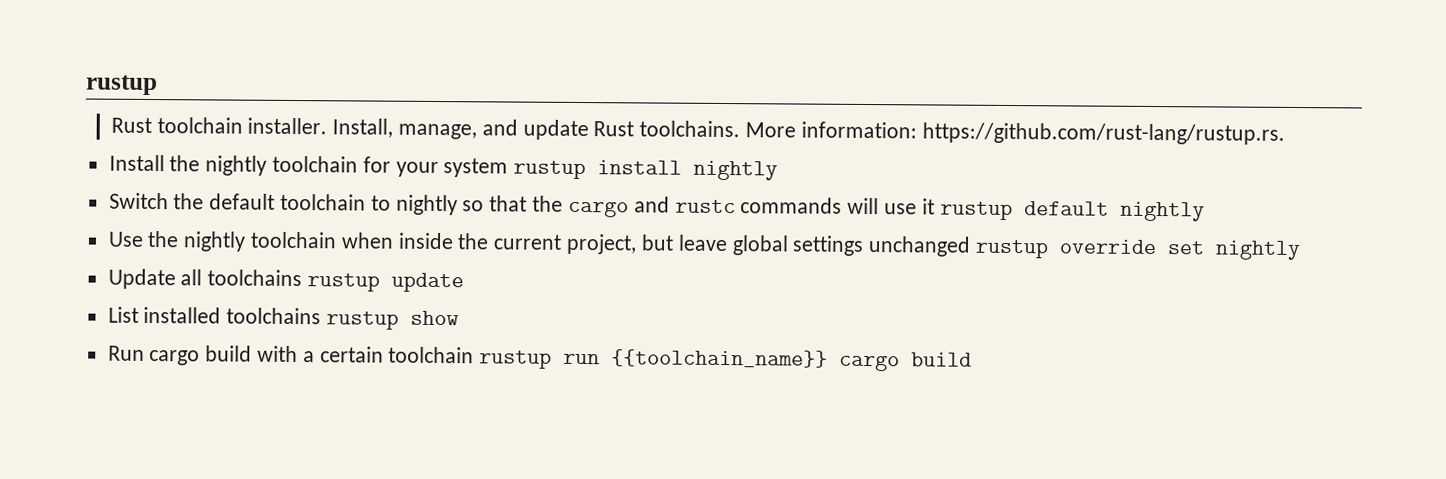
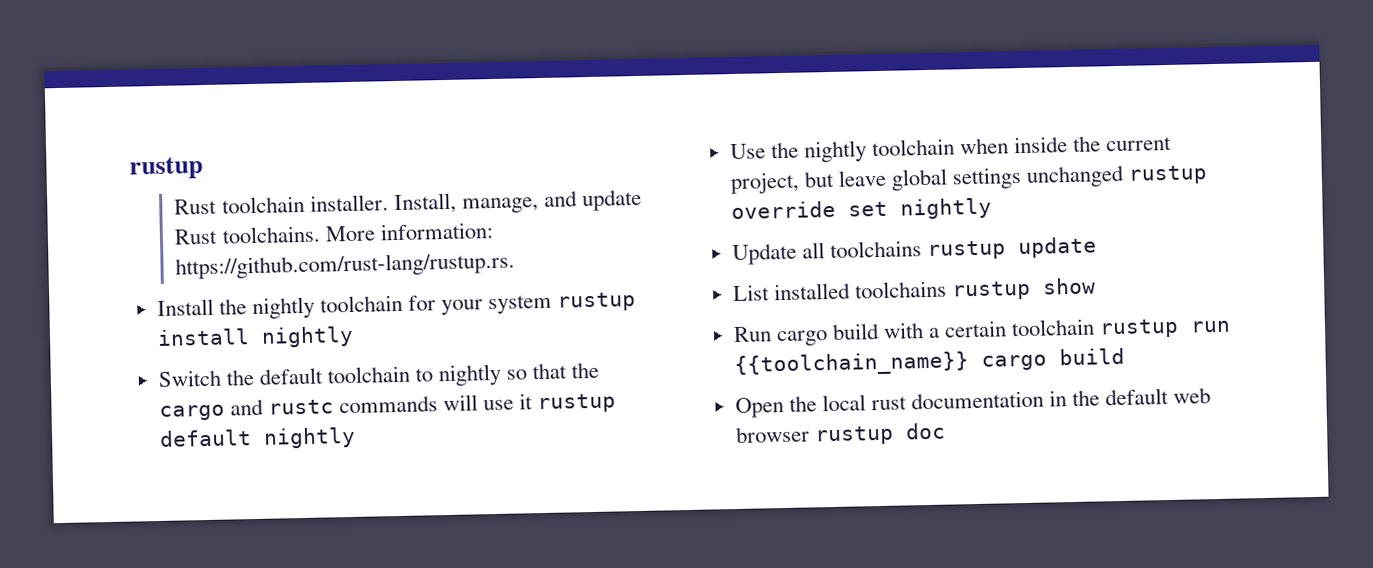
+ Open the local rust documentation in the default web browser rustup doc

